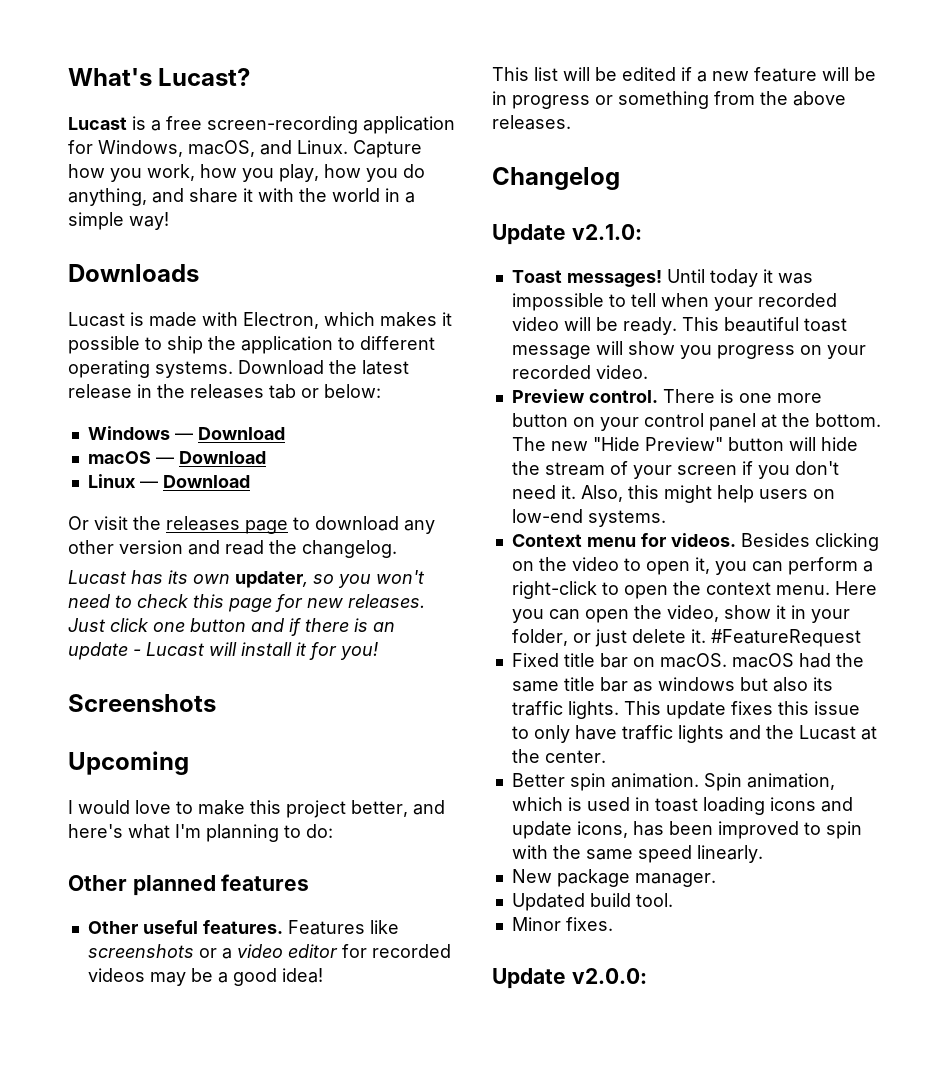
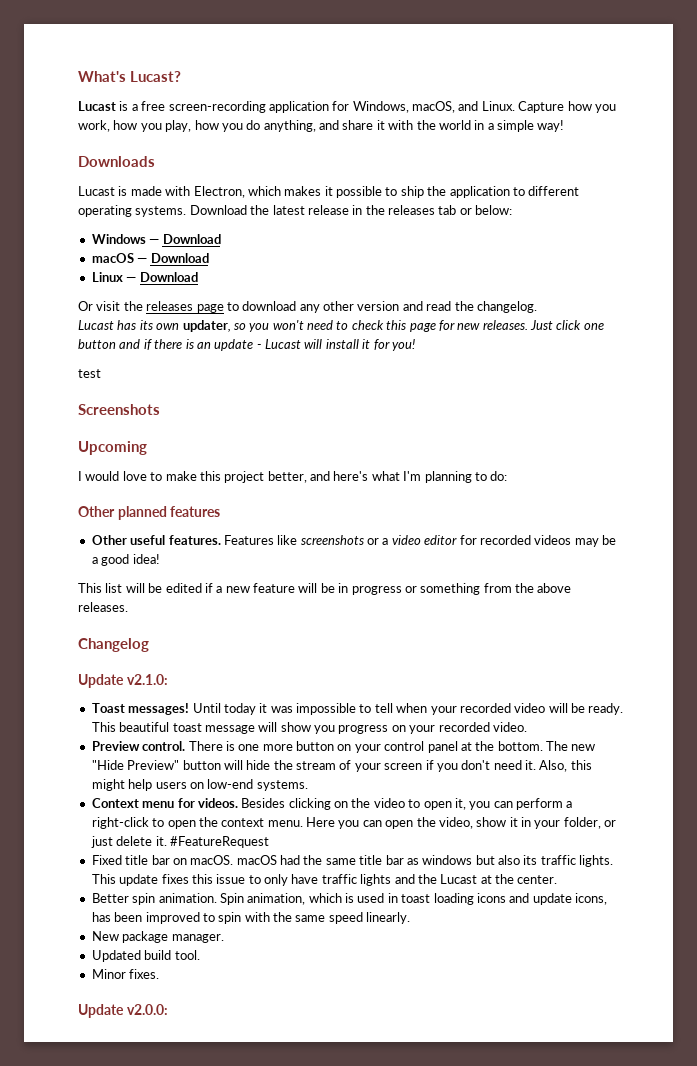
+ test

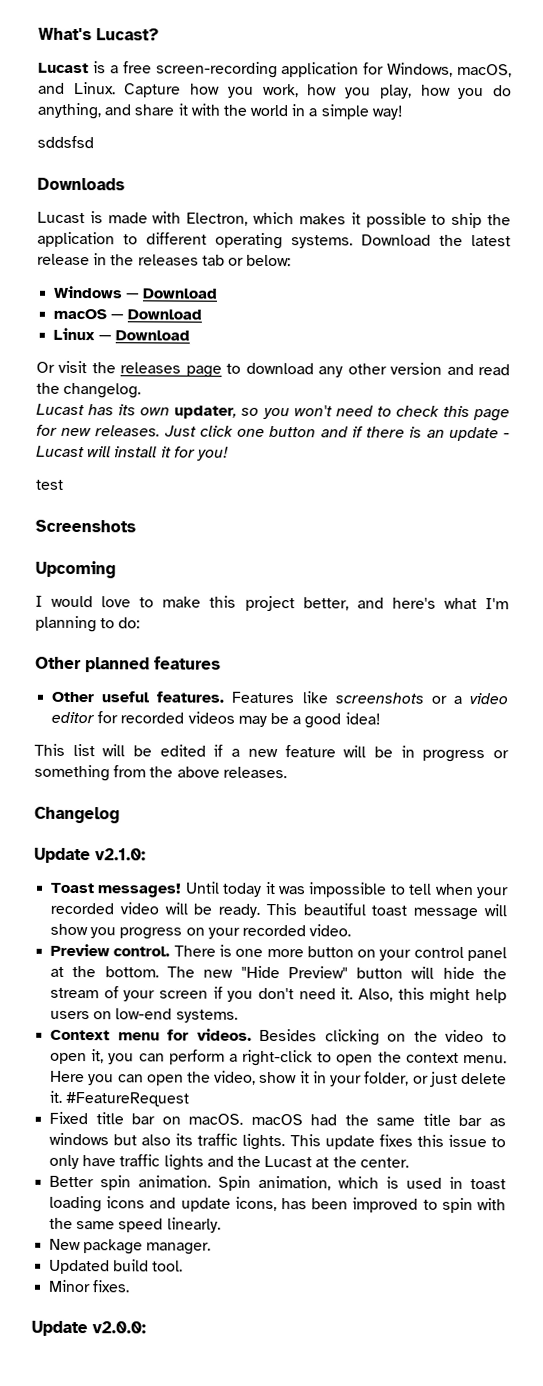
+ sddsfsd

